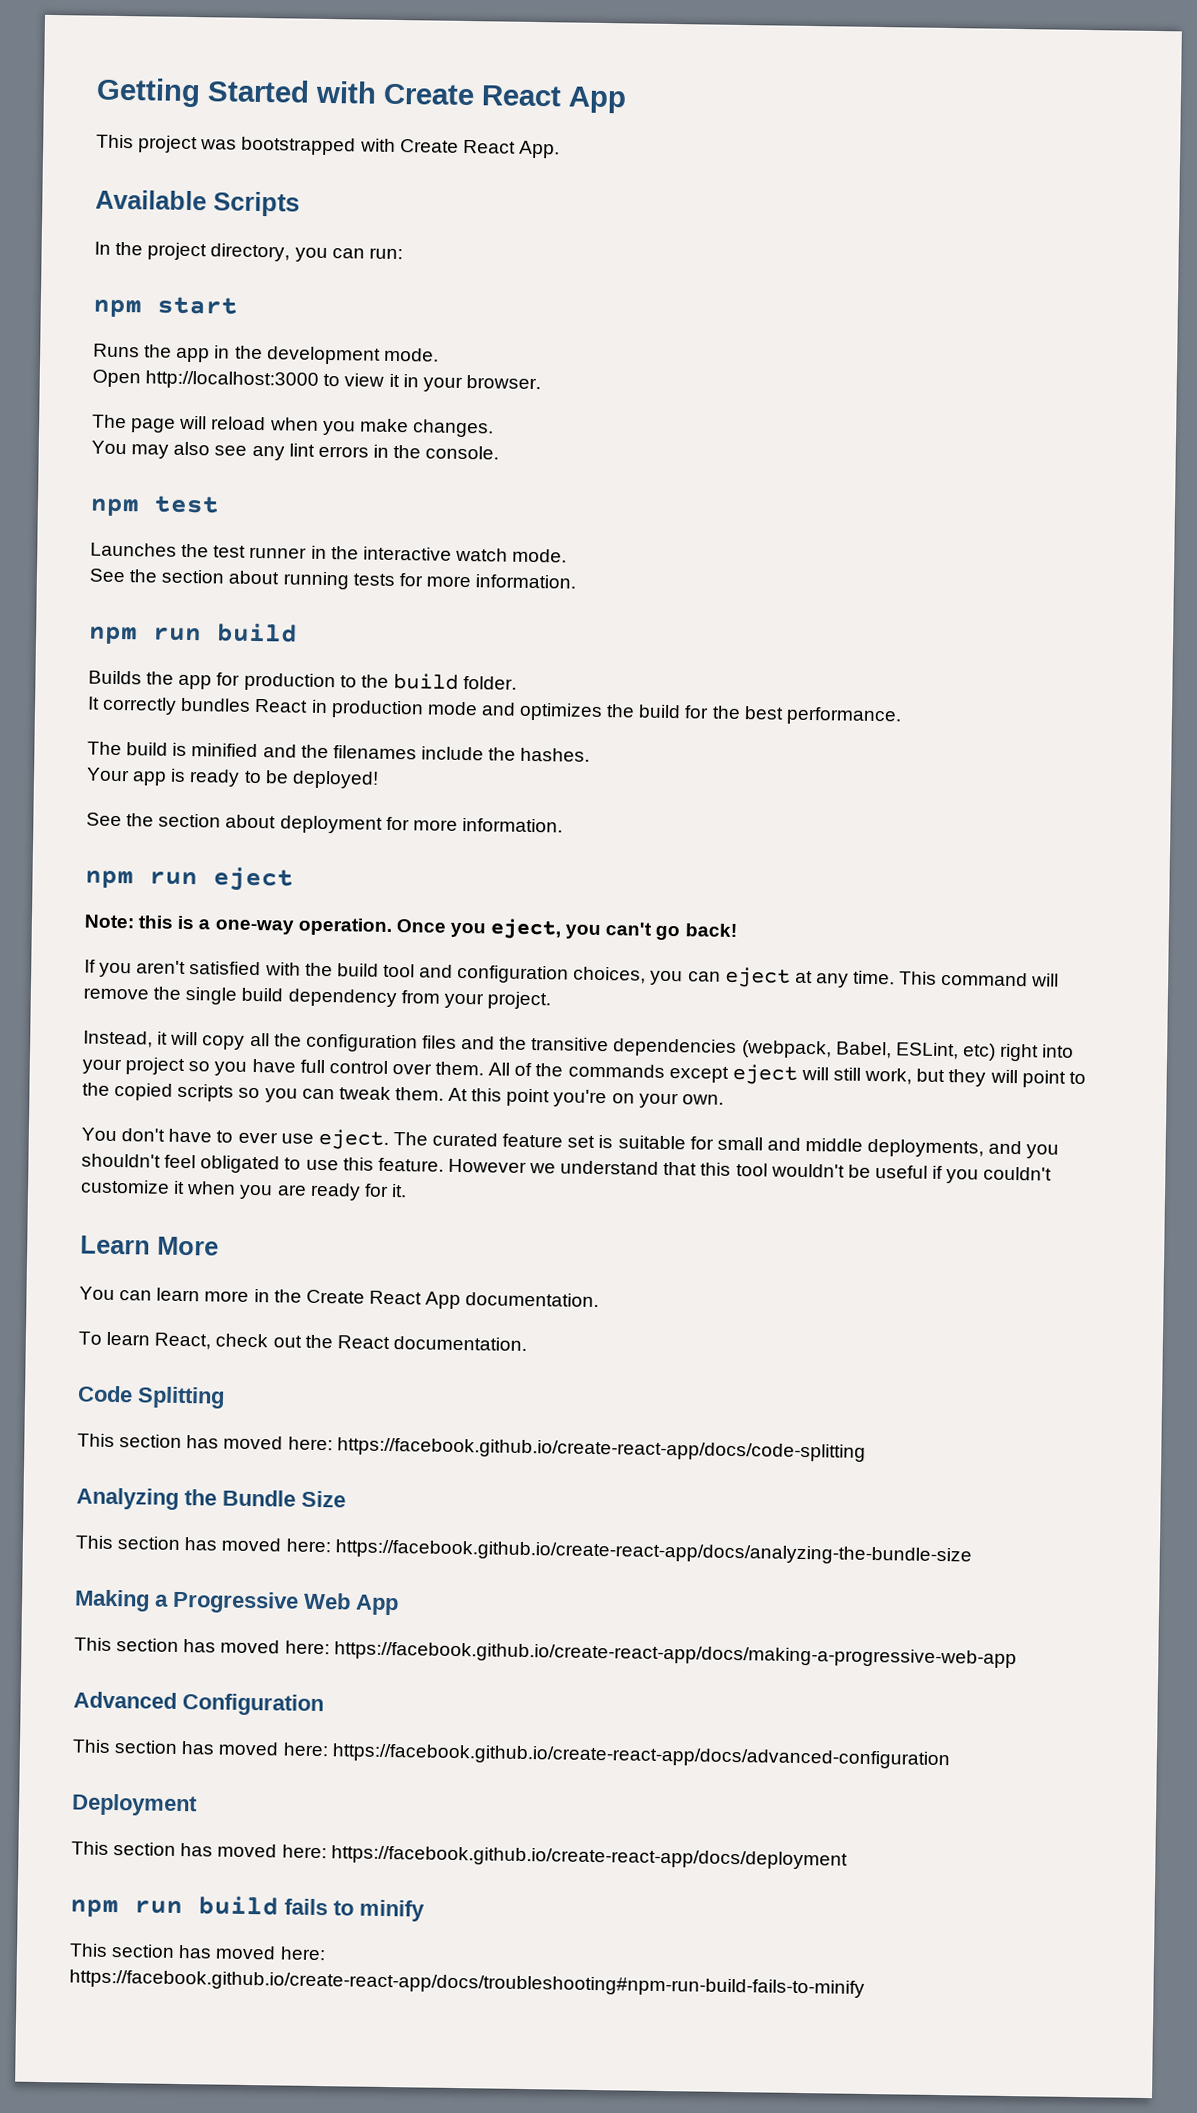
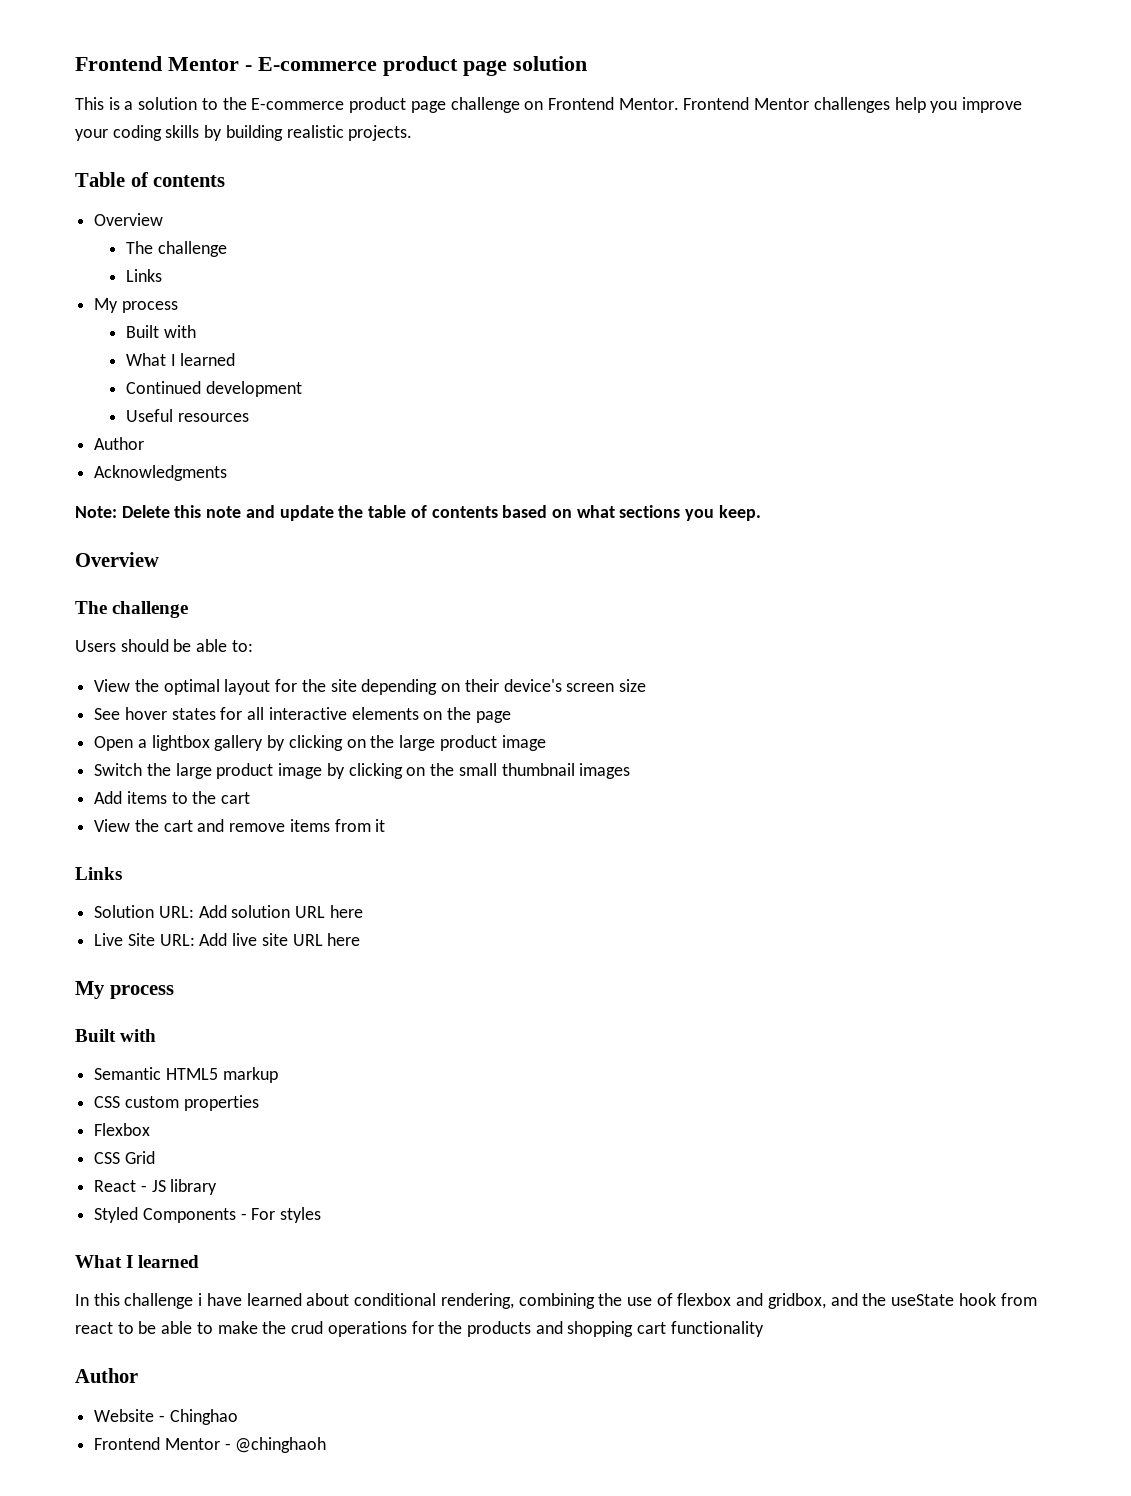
- Getting Started with Create React App
- This project was bootstrapped with Create React App.
- Available Scripts
- In the project directory, you can run:
- npm start
- Runs the app in the development mode.
- Open http://localhost:3000 to view it in your browser.
- The page will reload when you make changes.
- You may also see any lint errors in the console.
- npm test
- Launches the test runner in the interactive watch mode.
- See the section about running tests for more information.
- npm run build
- Builds the app for production to the build folder.
- It correctly bundles React in production mode and optimizes the build for the best performance.
- The build is minified and the filenames include the hashes.
- Your app is ready to be deployed!
- See the section about deployment for more information.
- npm run eject
- Note: this is a one-way operation. Once you eject, you can't go back!
- If you aren't satisfied with the build tool and configuration choices, you can eject at any time. This command will remove the single build dependency from your project.
- Instead, it will copy all the configuration files and the transitive dependencies (webpack, Babel, ESLint, etc) right into your project so you have full control over them. All of the commands except eject will still work, but they will point to the copied scripts so you can tweak them. At this point you're on your own.
- You don't have to ever use eject. The curated feature set is suitable for small and middle deployments, and you shouldn't feel obligated to use this feature. However we understand that this tool wouldn't be useful if you couldn't customize it when you are ready for it.
- Learn More
- You can learn more in the Create React App documentation.
- To learn React, check out the React documentation.
- Code Splitting
- This section has moved here: https://facebook.github.io/create-react-app/docs/code-splitting
- Analyzing the Bundle Size
- This section has moved here: https://facebook.github.io/create-react-app/docs/analyzing-the-bundle-size
- Making a Progressive Web App
- This section has moved here: https://facebook.github.io/create-react-app/docs/making-a-progressive-web-app
- Advanced Configuration
- This section has moved here: https://facebook.github.io/create-react-app/docs/advanced-configuration
- Deployment
- This section has moved here: https://facebook.github.io/create-react-app/docs/deployment
- npm run build fails to minify
- This section has moved here: https://facebook.github.io/create-react-app/docs/troubleshooting#npm-run-build-fails-to-minify
+ Frontend Mentor - E-commerce product page solution
+ This is a solution to the E-commerce product page challenge on Frontend Mentor. Frontend Mentor challenges help you improve your coding skills by building realistic projects.
+ Table of contents
+ Overview
+ The challenge
+ Links
+ My process
+ Built with
+ What I learned
+ Continued development
+ Useful resources
+ Author
+ Acknowledgments
+ Note: Delete this note and update the table of contents based on what sections you keep.
+ Overview
+ The challenge
+ Users should be able to:
+ View the optimal layout for the site depending on their device's screen size
+ See hover states for all interactive elements on the page
+ Open a lightbox gallery by clicking on the large product image
+ Switch the large product image by clicking on the small thumbnail images
+ Add items to the cart
+ View the cart and remove items from it
+ Links
+ Solution URL: Add solution URL here
+ Live Site URL: Add live site URL here
+ My process
+ Built with
+ Semantic HTML5 markup
+ CSS custom properties
+ Flexbox
+ CSS Grid
+ React - JS library
+ Styled Components - For styles
+ What I learned
+ In this challenge i have learned about conditional rendering, combining the use of flexbox and gridbox, and the useState hook from react to be able to make the crud operations for the products and shopping cart functionality
+ Author
+ Website - Chinghao
+ Frontend Mentor - @chinghaoh

